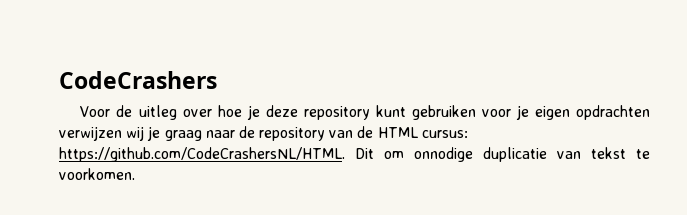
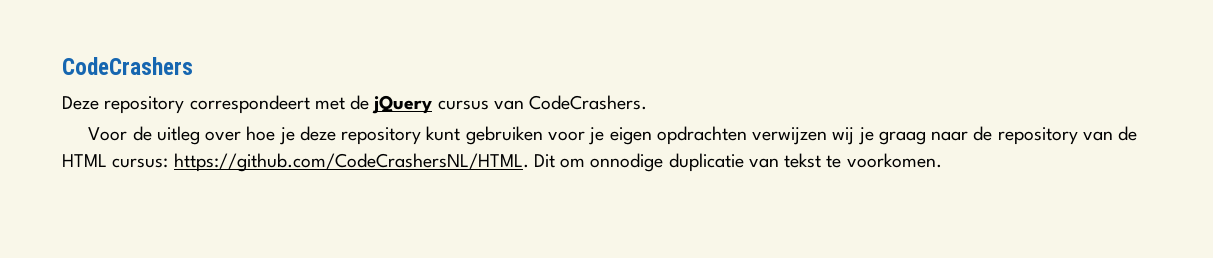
+ Deze repository correspondeert met de jQuery cursus van CodeCrashers.

